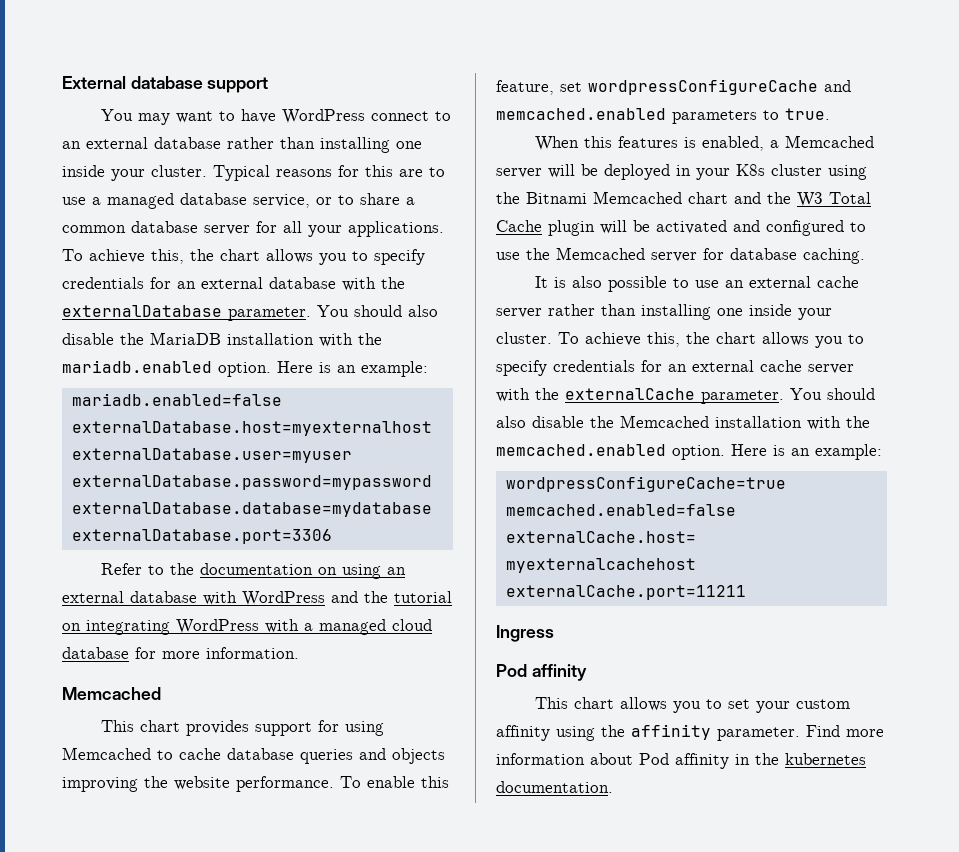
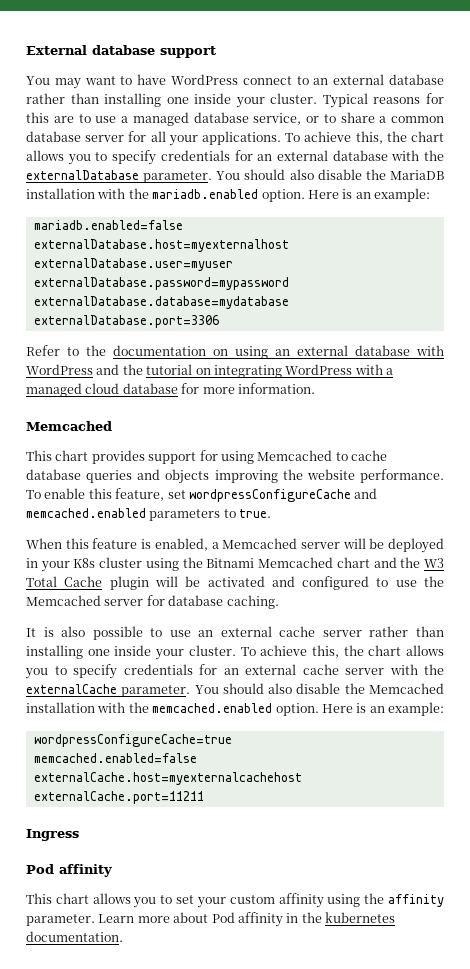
- When this features is enabled, a Memcached server will be deployed in your K8s cluster using the Bitnami Memcached chart and the W3 Total Cache plugin will be activated and configured to use the Memcached server for database caching.
+ When this feature is enabled, a Memcached server will be deployed in your K8s cluster using the Bitnami Memcached chart and the W3 Total Cache plugin will be activated and configured to use the Memcached server for database caching.
- Find more information about Pod affinity in the kubernetes documentation.
+ Learn more about Pod affinity in the kubernetes documentation.

